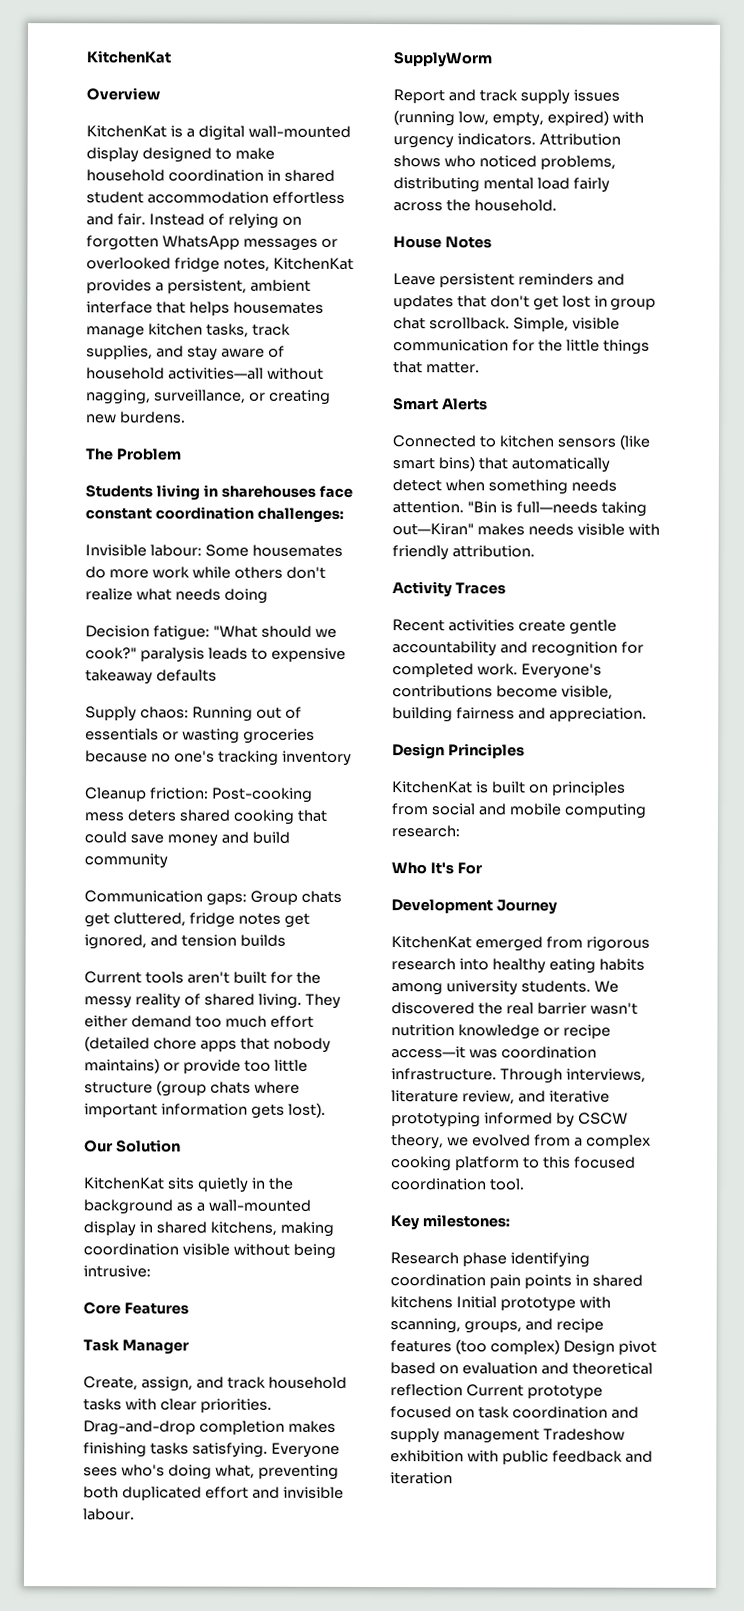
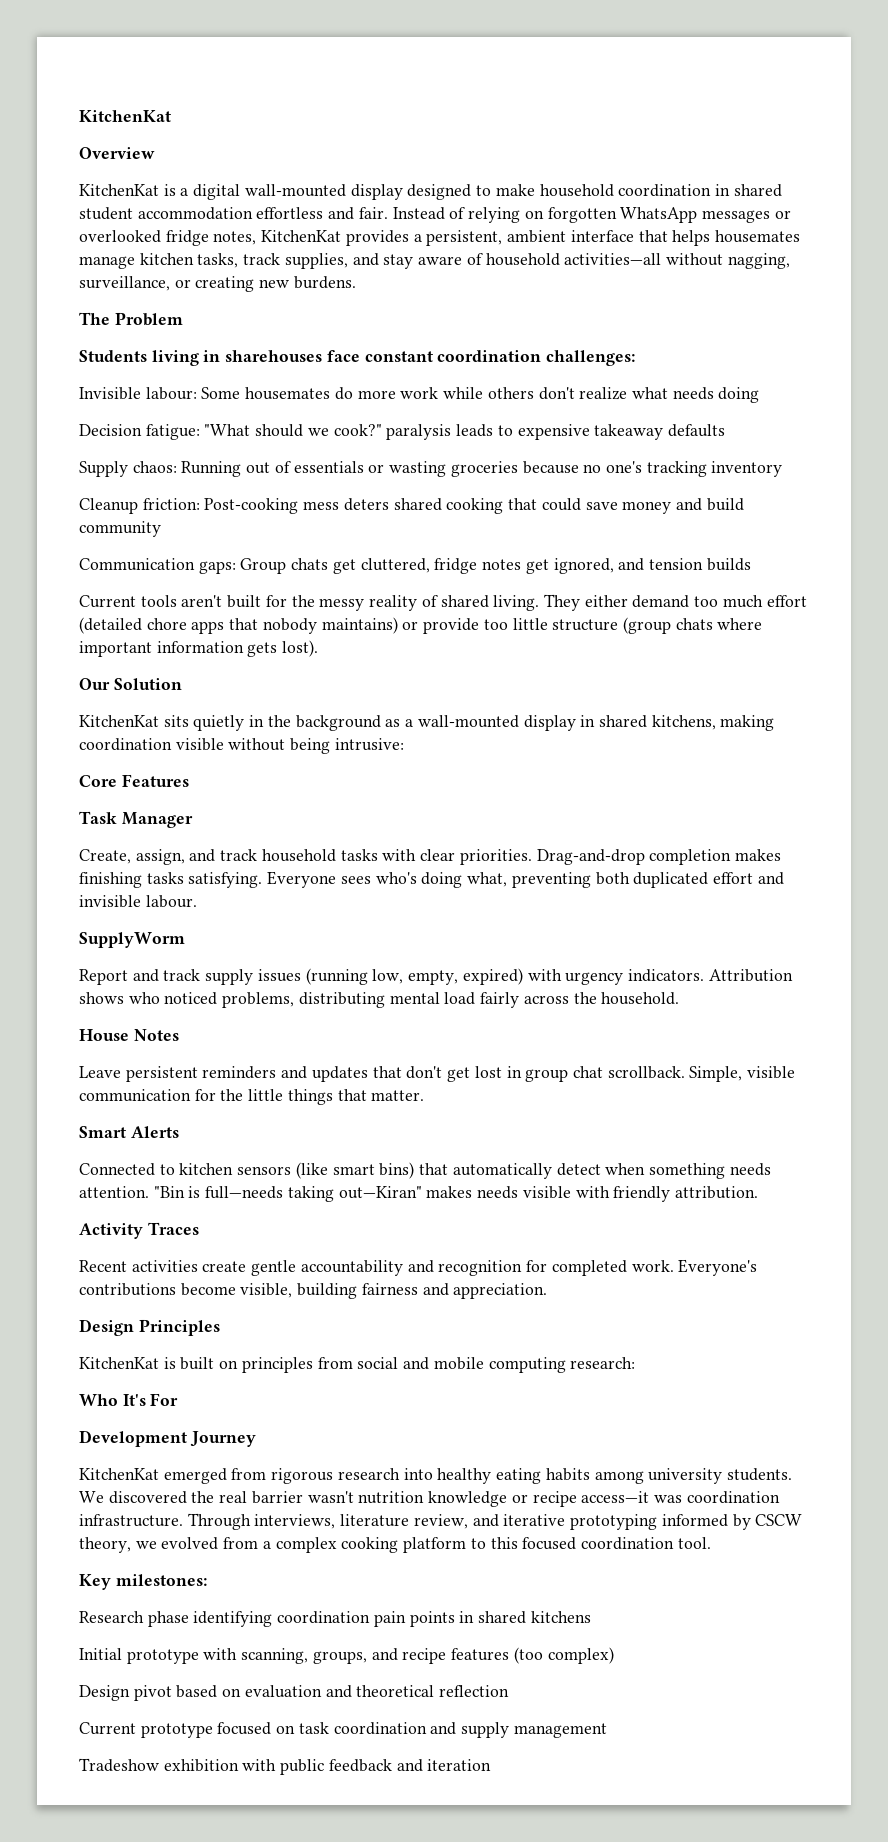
- Research phase identifying coordination pain points in shared kitchens Initial prototype with scanning, groups, and recipe features (too complex) Design pivot based on evaluation and theoretical reflection Current prototype focused on task coordination and supply management Tradeshow exhibition with public feedback and iteration
+ Research phase identifying coordination pain points in shared kitchens
+ Initial prototype with scanning, groups, and recipe features (too complex)
+ Design pivot based on evaluation and theoretical reflection
+ Current prototype focused on task coordination and supply management
+ Tradeshow exhibition with public feedback and iteration

